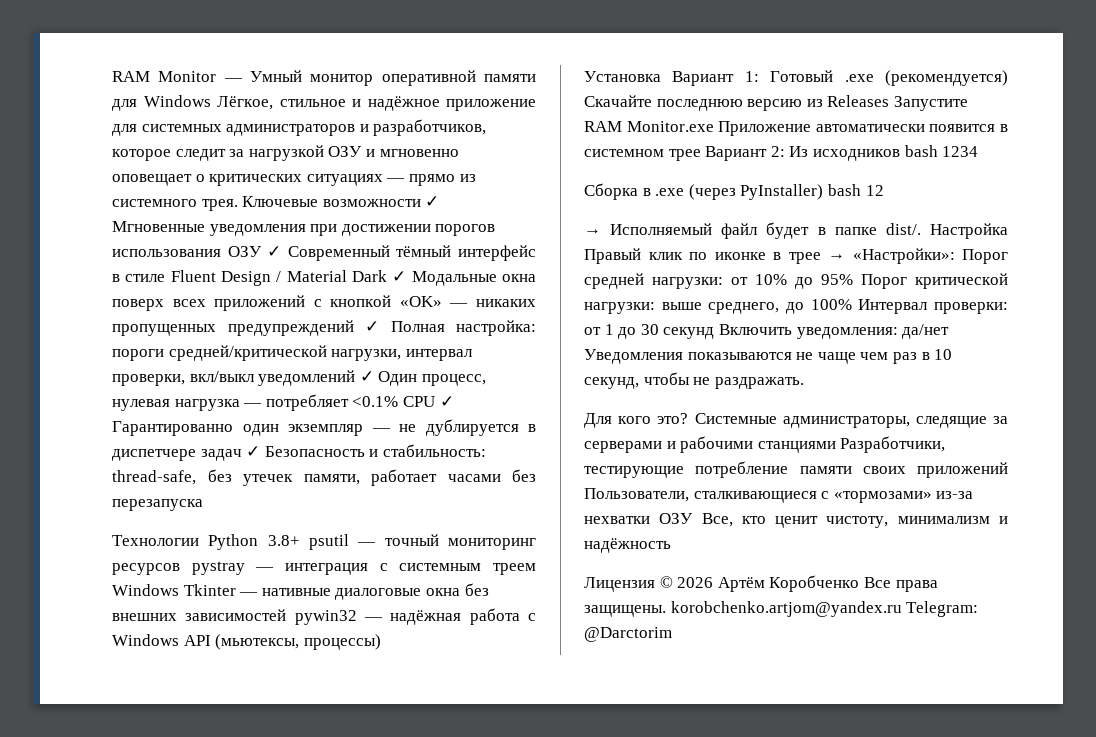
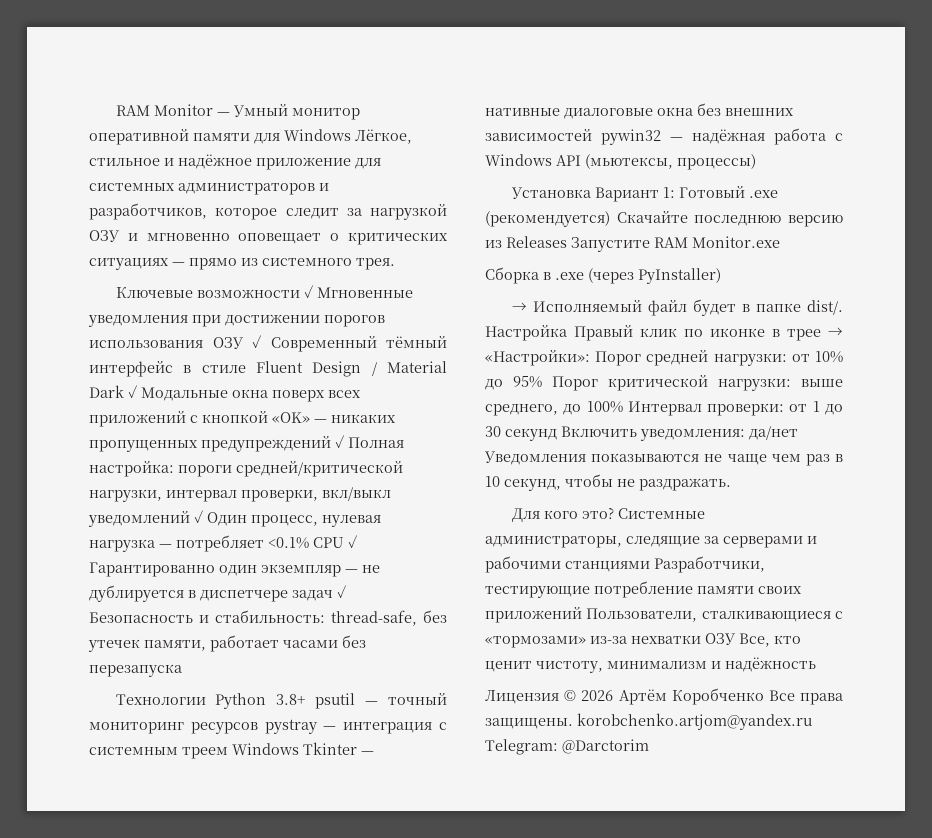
- RAM Monitor — Умный монитор оперативной памяти для Windows Лёгкое, стильное и надёжное приложение для системных администраторов и разработчиков, которое следит за нагрузкой ОЗУ и мгновенно оповещает о критических ситуациях — прямо из системного трея. Ключевые возможности ✓ Мгновенные уведомления при достижении порогов использования ОЗУ ✓ Современный тёмный интерфейс в стиле Fluent Design / Material Dark ✓ Модальные окна поверх всех приложений с кнопкой «OK» — никаких пропущенных предупреждений ✓ Полная настройка:
+ RAM Monitor — Умный монитор оперативной памяти для Windows Лёгкое, стильное и надёжное приложение для системных администраторов и разработчиков, которое следит за нагрузкой ОЗУ и мгновенно оповещает о критических ситуациях — прямо из системного трея.
+ Ключевые возможности ✓ Мгновенные уведомления при достижении порогов использования ОЗУ ✓ Современный тёмный интерфейс в стиле Fluent Design / Material Dark ✓ Модальные окна поверх всех приложений с кнопкой «OK» — никаких пропущенных предупреждений ✓ Полная настройка:
- Установка Вариант 1: Готовый .exe (рекомендуется) Скачайте последнюю версию из Releases Запустите RAM Monitor.exe Приложение автоматически появится в системном трее Вариант 2: Из исходников bash 1234
+ Установка Вариант 1: Готовый .exe (рекомендуется) Скачайте последнюю версию из Releases Запустите RAM Monitor.exe
- Сборка в .exe (через PyInstaller) bash 12
+ Сборка в .exe (через PyInstaller)

